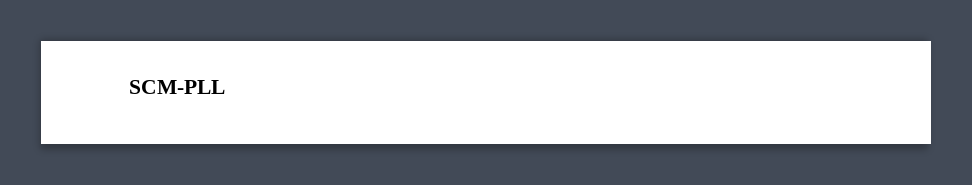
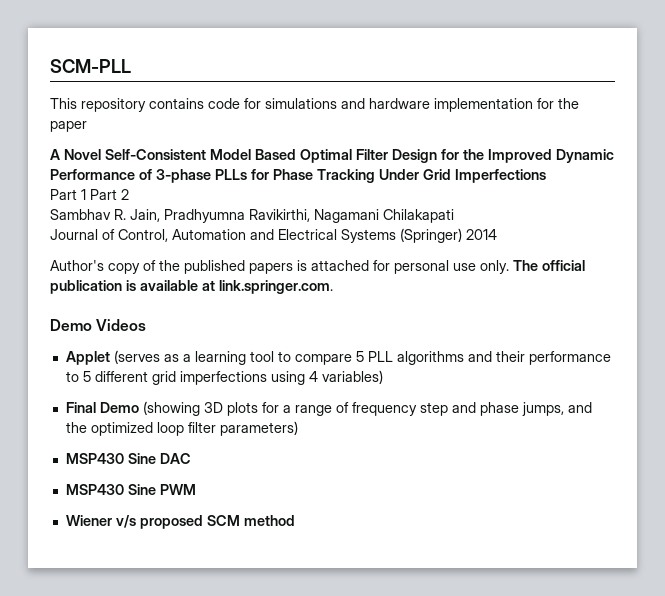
+ This repository contains code for simulations and hardware implementation for the paper
+ A Novel Self-Consistent Model Based Optimal Filter Design for the Improved Dynamic Performance of 3-phase PLLs for Phase Tracking Under Grid Imperfections
+ Part 1 Part 2
+ Sambhav R. Jain, Pradhyumna Ravikirthi, Nagamani Chilakapati
+ Journal of Control, Automation and Electrical Systems (Springer) 2014
+ Author's copy of the published papers is attached for personal use only. The official publication is available at link.springer.com.
+ Demo Videos
+ Applet (serves as a learning tool to compare 5 PLL algorithms and their performance to 5 different grid imperfections using 4 variables)
+ Final Demo (showing 3D plots for a range of frequency step and phase jumps, and the optimized loop filter parameters)
+ MSP430 Sine DAC
+ MSP430 Sine PWM
+ Wiener v/s proposed SCM method

